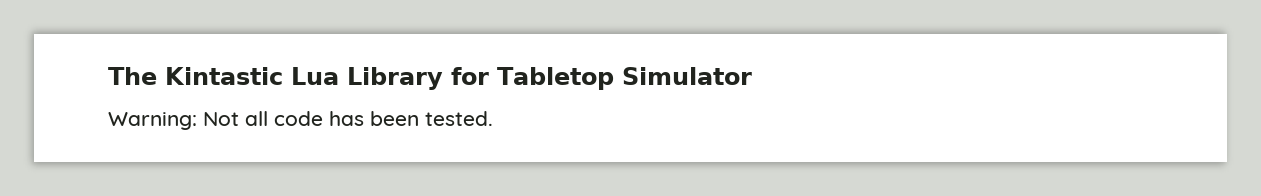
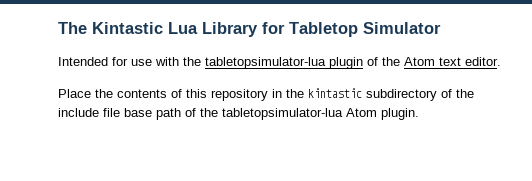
- Warning: Not all code has been tested.
+ Intended for use with the tabletopsimulator-lua plugin of the Atom text editor.
+ Place the contents of this repository in the kintastic subdirectory of the include file base path of the tabletopsimulator-lua Atom plugin.

